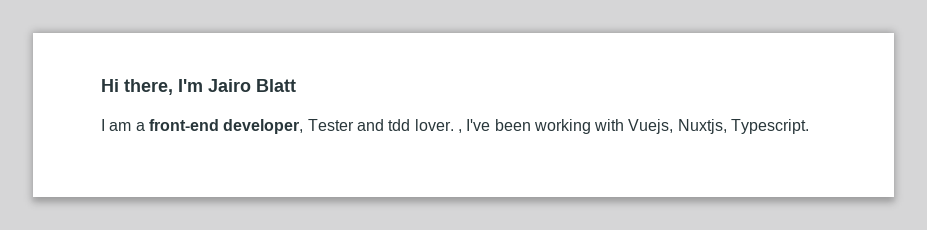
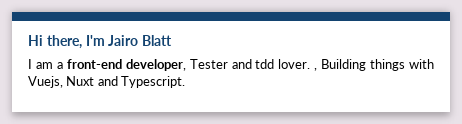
- I am a front-end developer, Tester and tdd lover. , I've been working with Vuejs, Nuxtjs, Typescript.
+ I am a front-end developer, Tester and tdd lover. , Building things with Vuejs, Nuxt and Typescript.

